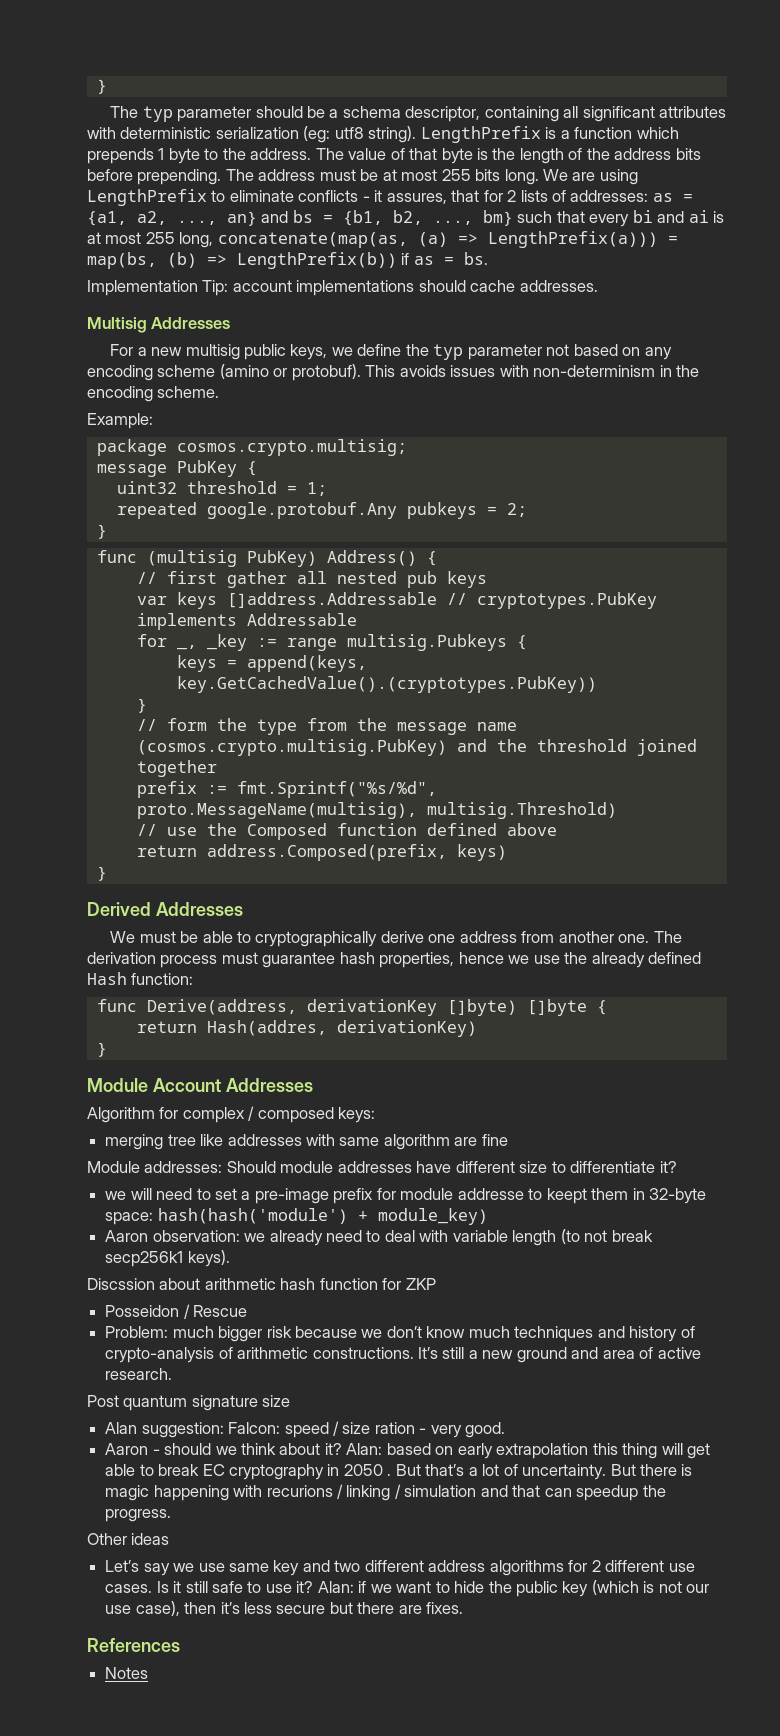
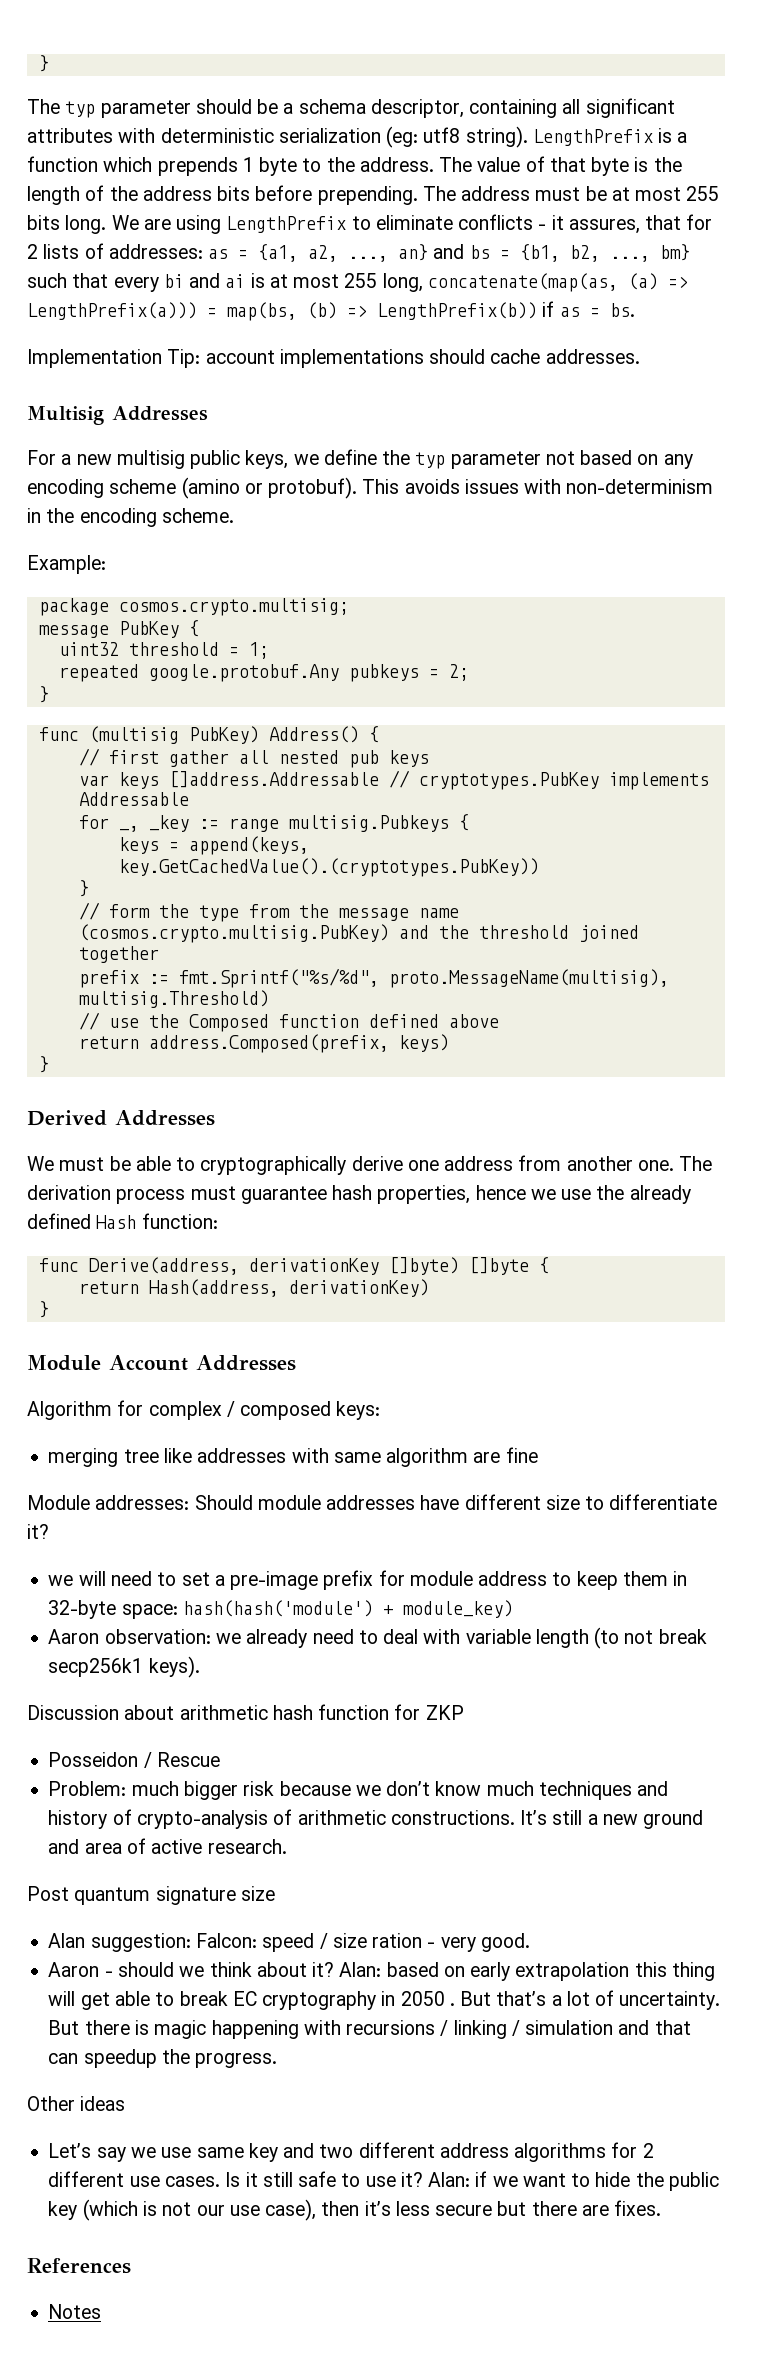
- return Hash(addres, derivationKey)
+ return Hash(address, derivationKey)
- we will need to set a pre-image prefix for module addresse to keept them in 32-byte space: hash(hash('module') + module_key)
+ we will need to set a pre-image prefix for module address to keep them in 32-byte space: hash(hash('module') + module_key)
- Discssion about arithmetic hash function for ZKP
+ Discussion about arithmetic hash function for ZKP
- But there is magic happening with recurions / linking / simulation and that can speedup the progress.
+ But there is magic happening with recursions / linking / simulation and that can speedup the progress.

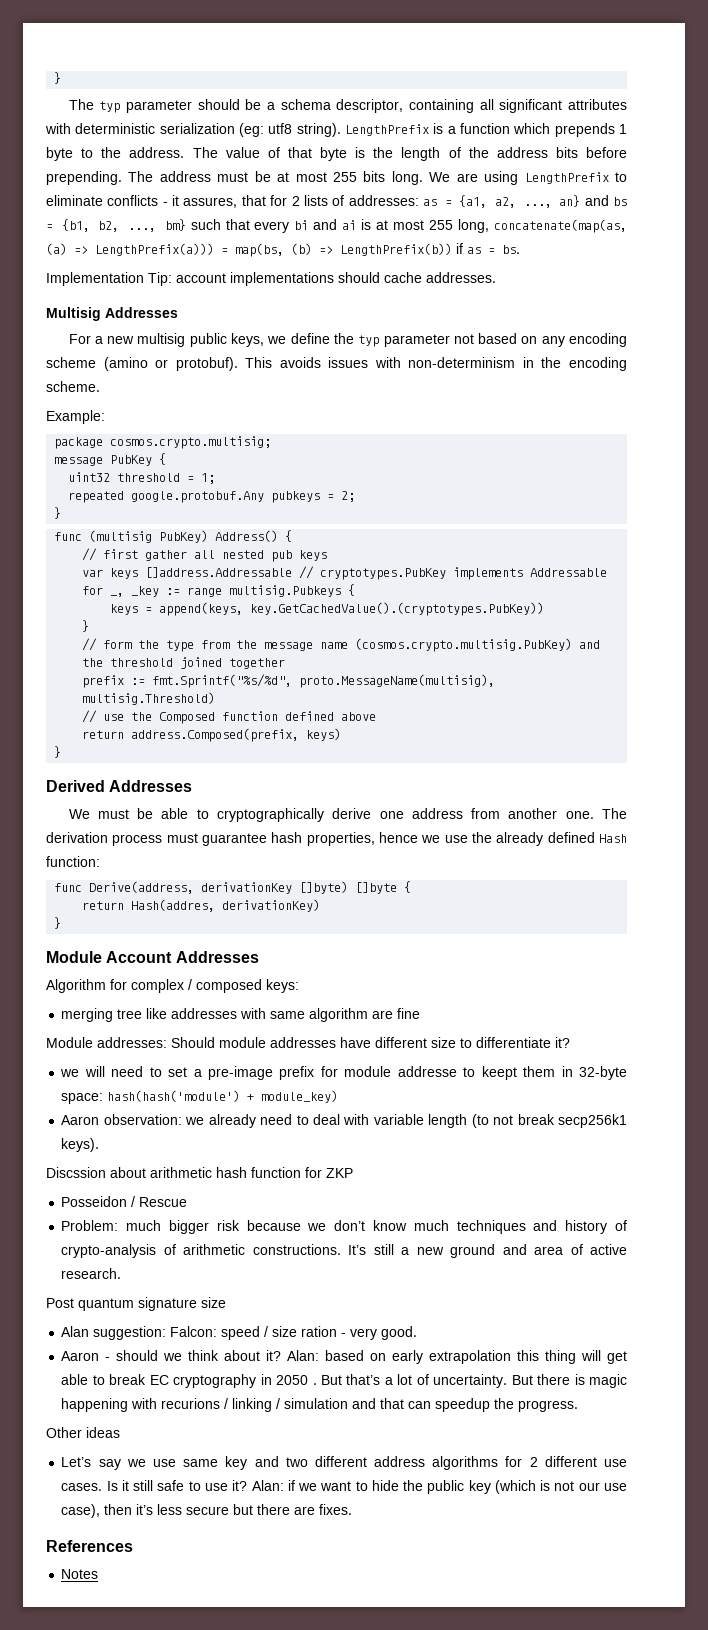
- return Hash(address, derivationKey)
+ return Hash(addres, derivationKey)
- we will need to set a pre-image prefix for module address to keep them in 32-byte space: hash(hash('module') + module_key)
+ we will need to set a pre-image prefix for module addresse to keept them in 32-byte space: hash(hash('module') + module_key)
- Discussion about arithmetic hash function for ZKP
+ Discssion about arithmetic hash function for ZKP
- But there is magic happening with recursions / linking / simulation and that can speedup the progress.
+ But there is magic happening with recurions / linking / simulation and that can speedup the progress.

